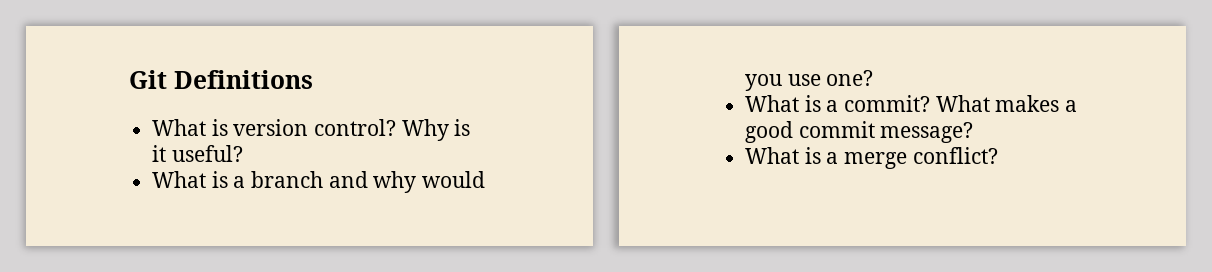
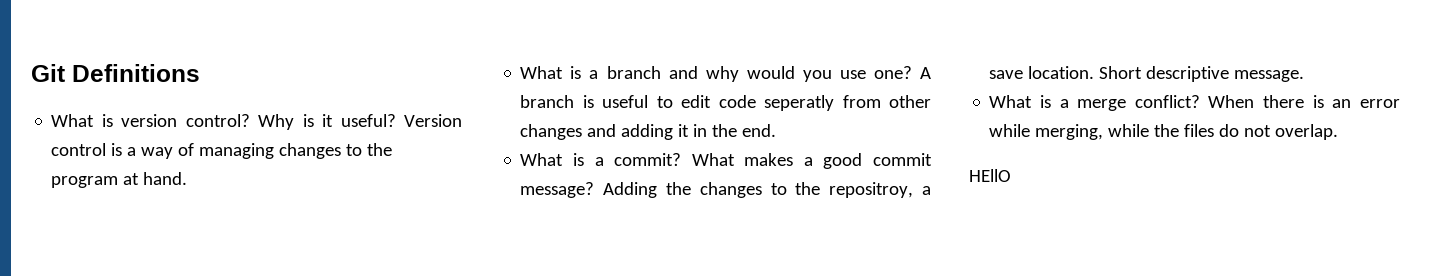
+ Version control is a way of managing changes to the program at hand.
+ A branch is useful to edit code seperatly from other changes and adding it in the end.
+ Adding the changes to the repositroy, a save location. Short descriptive message.
+ When there is an error while merging, while the files do not overlap.
+ HEllO

